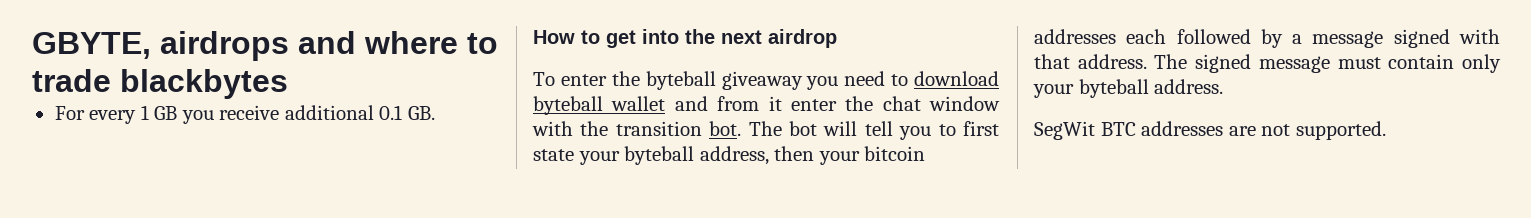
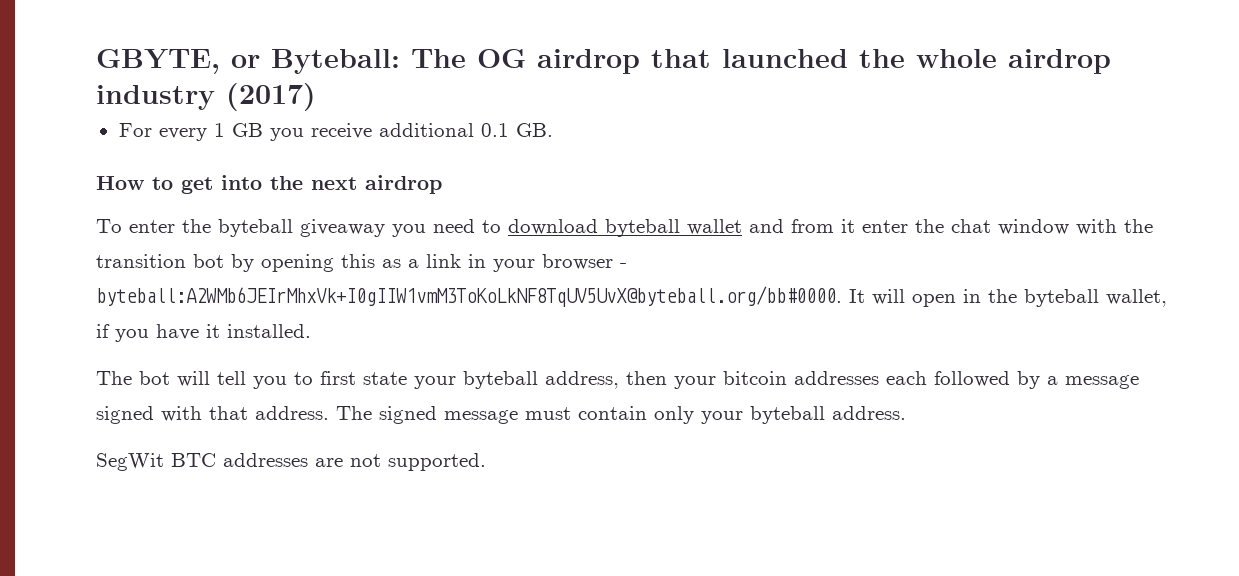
- GBYTE, airdrops and where to trade blackbytes
+ GBYTE, or Byteball: The OG airdrop that launched the whole airdrop industry (2017)
- To enter the byteball giveaway you need to download byteball wallet and from it enter the chat window with the transition bot. The bot will tell you to first state your byteball address, then your bitcoin addresses each followed by a message signed with that address.
+ To enter the byteball giveaway you need to download byteball wallet and from it enter the chat window with the transition bot by opening this as a link in your browser - byteball:A2WMb6JEIrMhxVk+I0gIIW1vmM3ToKoLkNF8TqUV5UvX@byteball.org/bb#0000. It will open in the byteball wallet, if you have it installed.
+ The bot will tell you to first state your byteball address, then your bitcoin addresses each followed by a message signed with that address.

